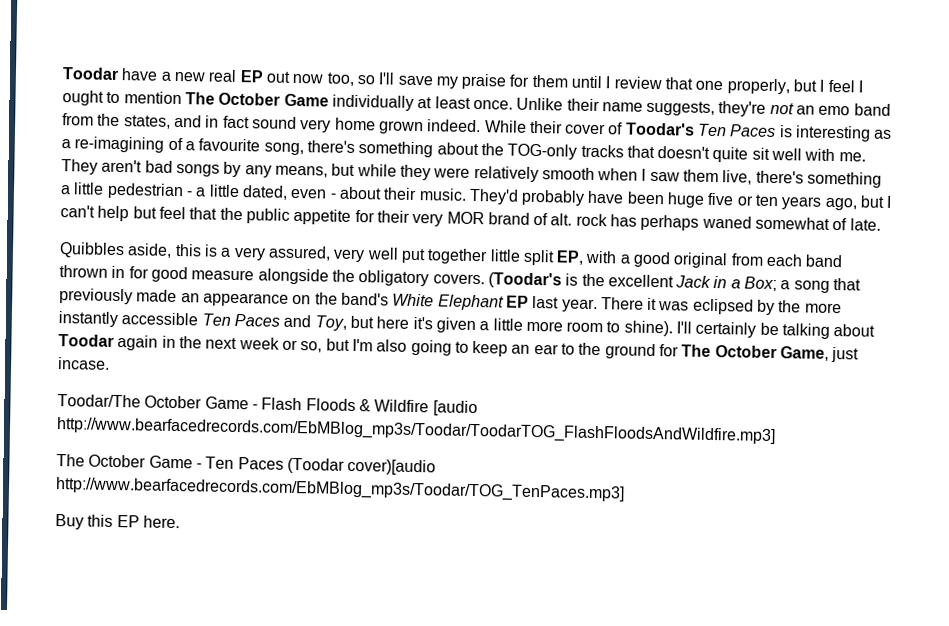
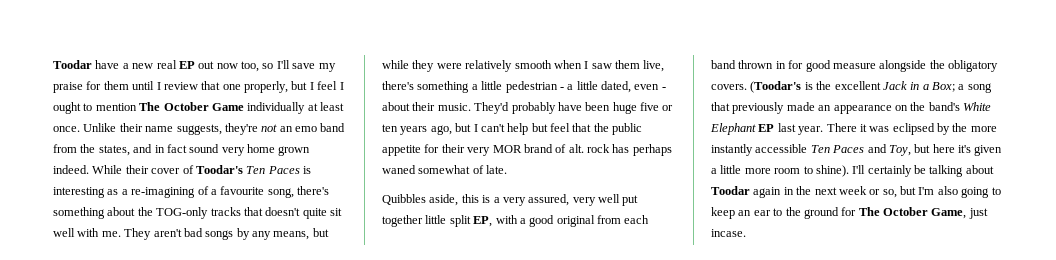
- Toodar/The October Game - Flash Floods & Wildfire [audio http://www.bearfacedrecords.com/EbMBlog_mp3s/Toodar/ToodarTOG_FlashFloodsAndWildfire.mp3]
- The October Game - Ten Paces (Toodar cover)[audio http://www.bearfacedrecords.com/EbMBlog_mp3s/Toodar/TOG_TenPaces.mp3]
- Buy this EP here.

